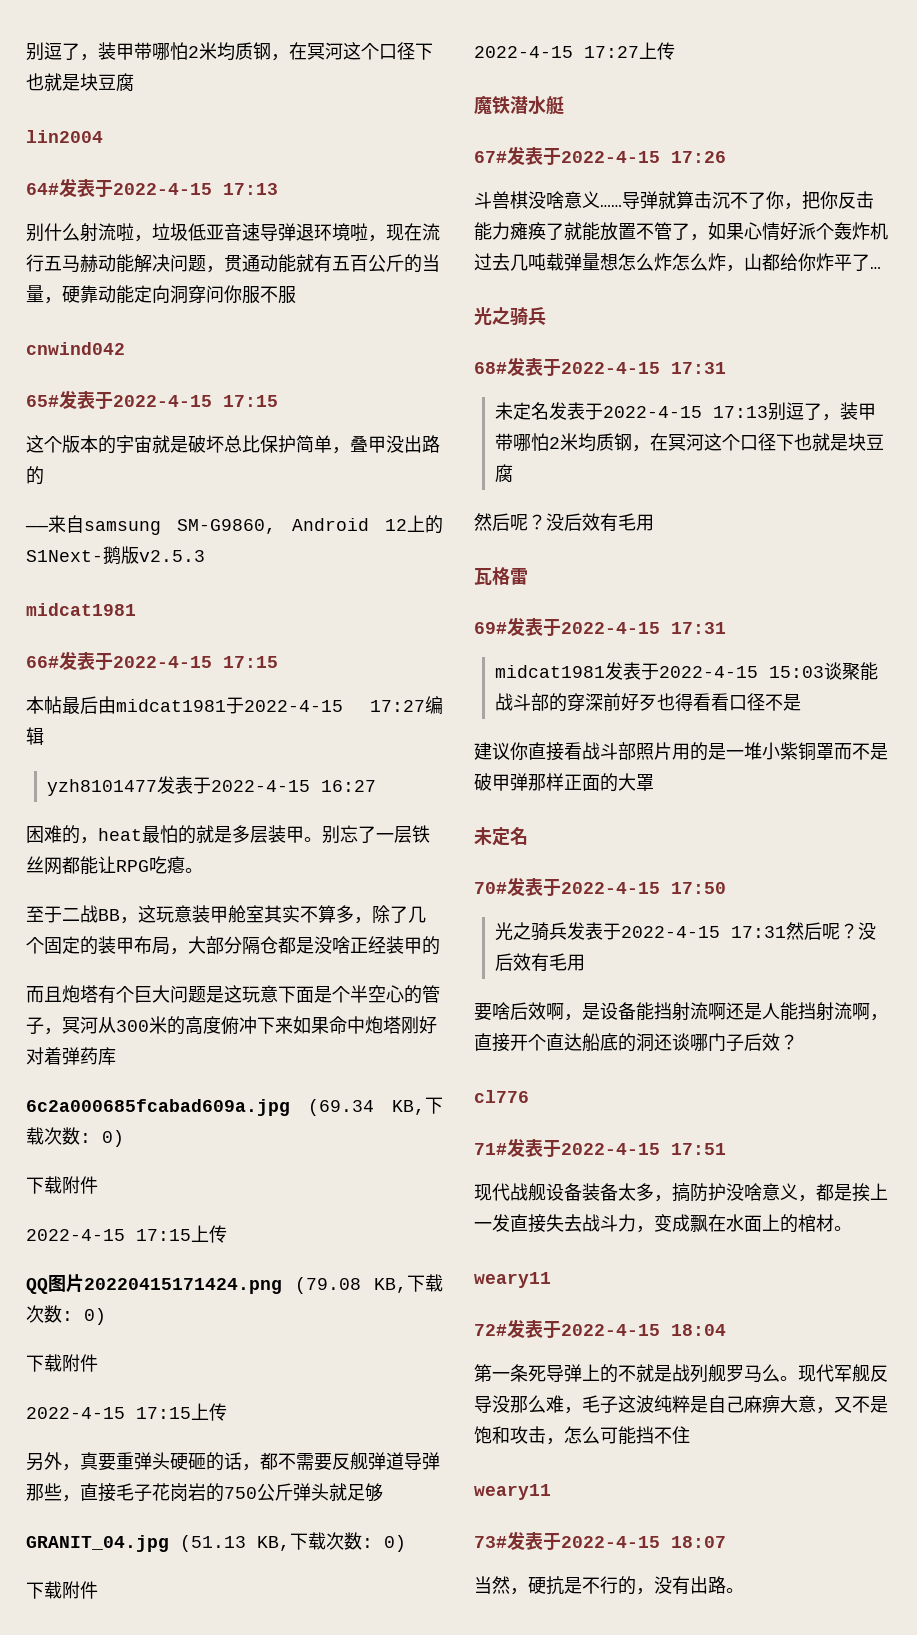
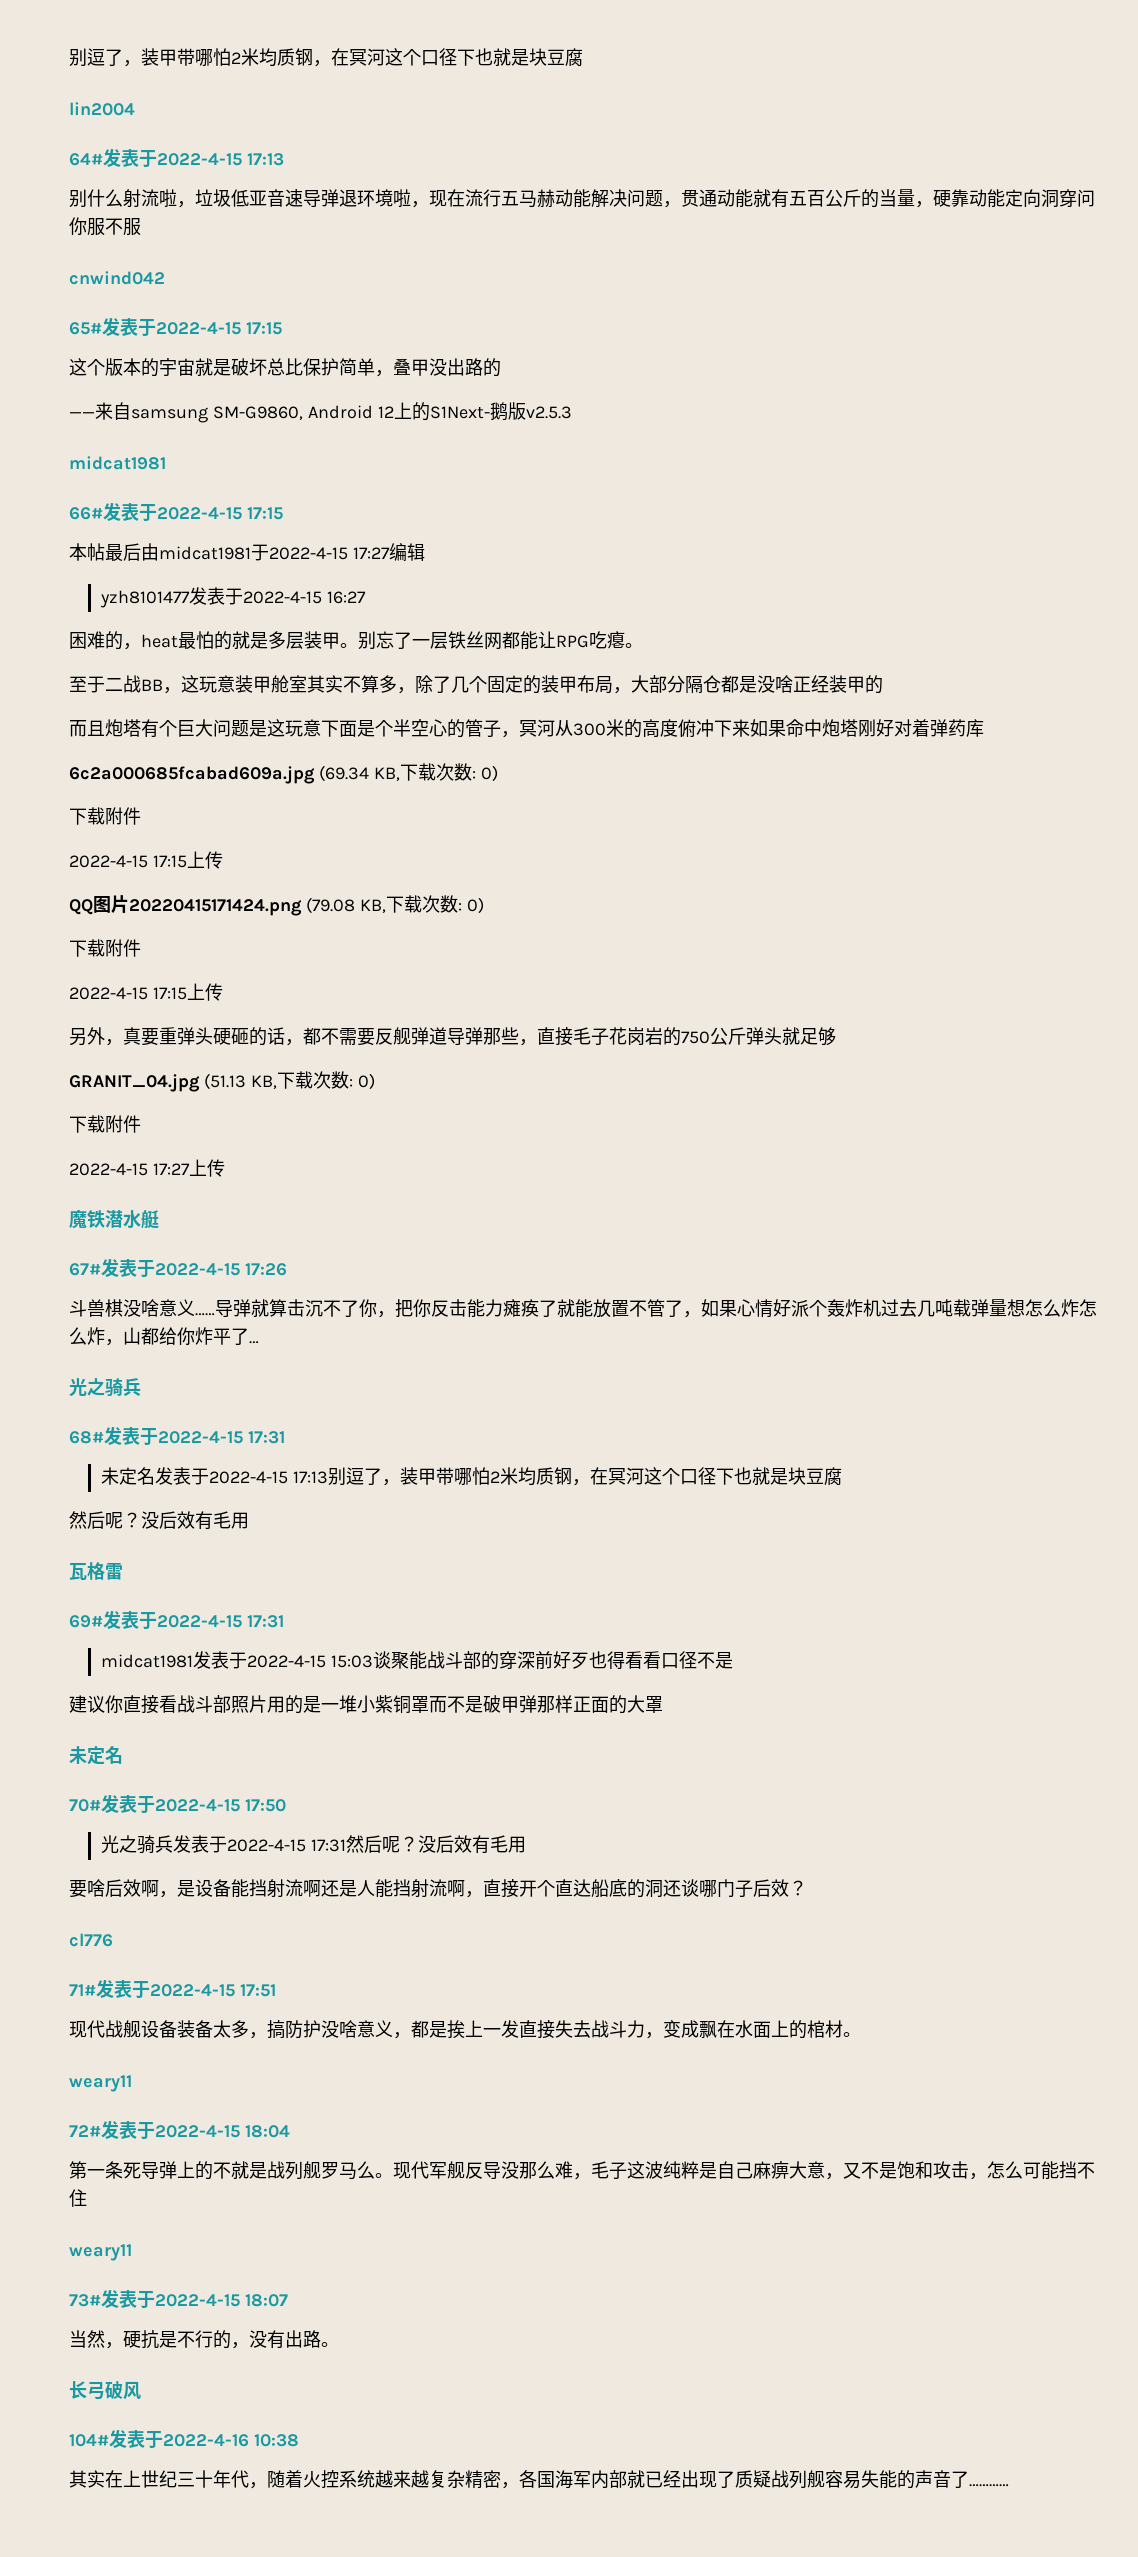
+ 长弓破风
+ 104#发表于2022-4-16 10:38
+ 其实在上世纪三十年代，随着火控系统越来越复杂精密，各国海军内部就已经出现了质疑战列舰容易失能的声音了…………

